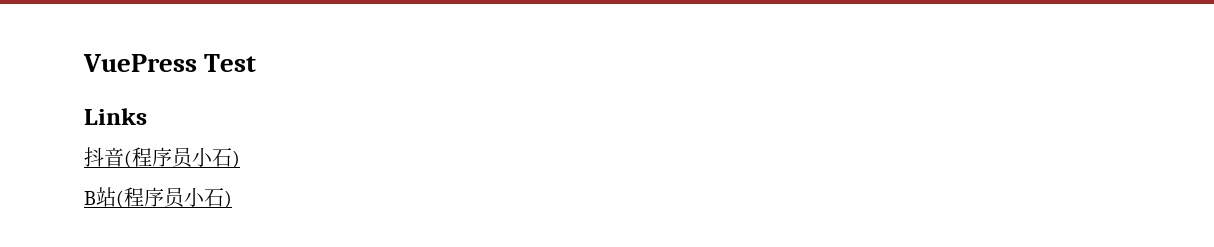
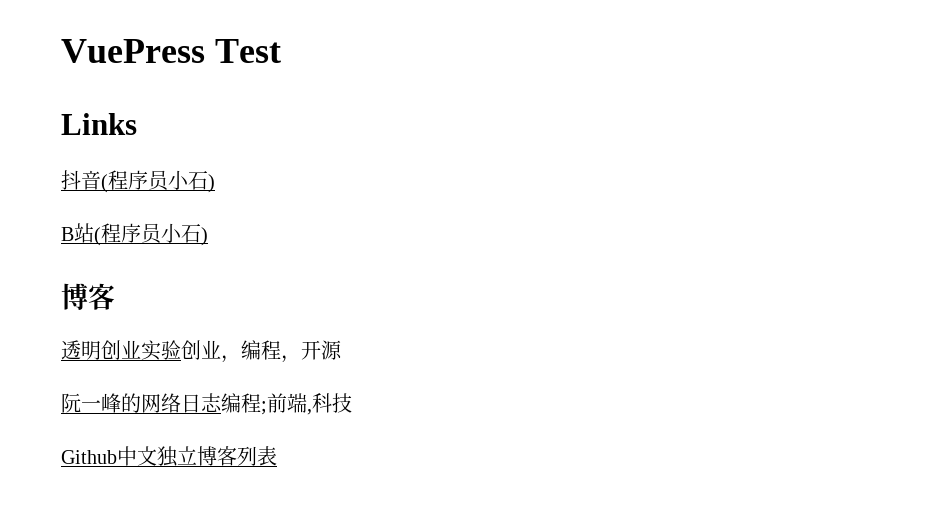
  B站(程序员小石)
+ 博客
+ 透明创业实验创业，编程，开源
+ 阮一峰的网络日志编程;前端,科技
+ Github中文独立博客列表

